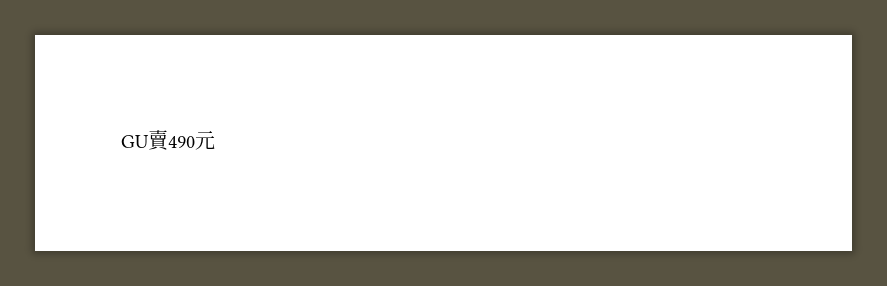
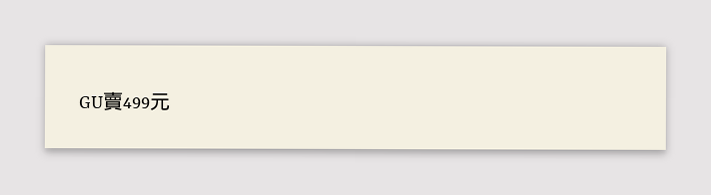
- GU賣490元
+ GU賣499元

